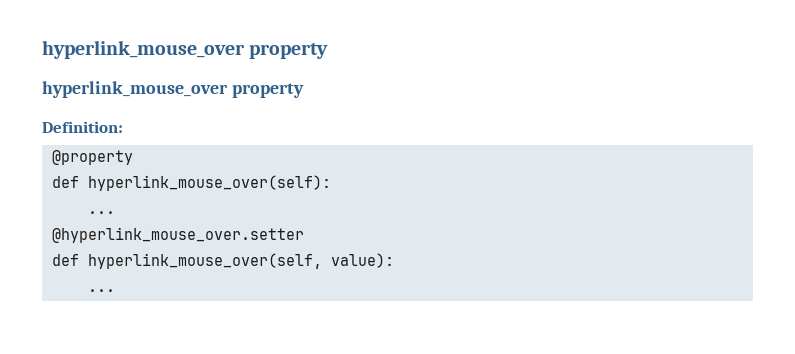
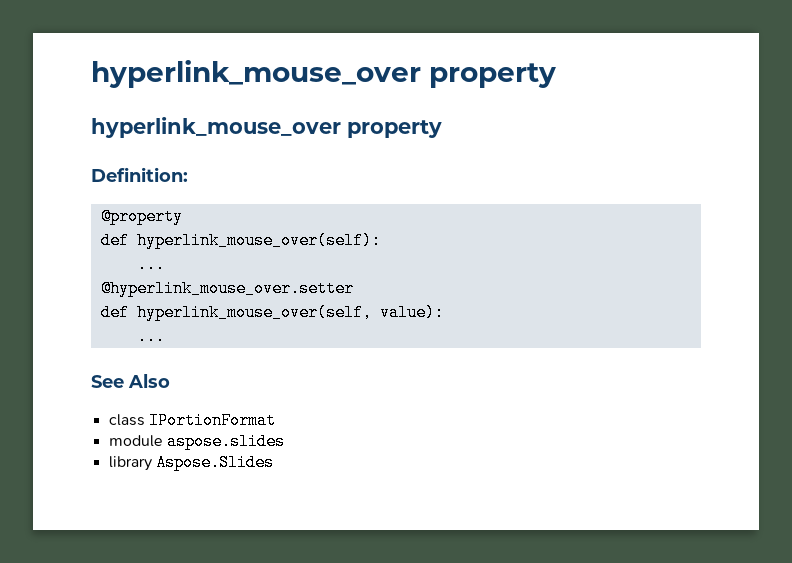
+ See Also
+ class IPortionFormat
+ module aspose.slides
+ library Aspose.Slides

